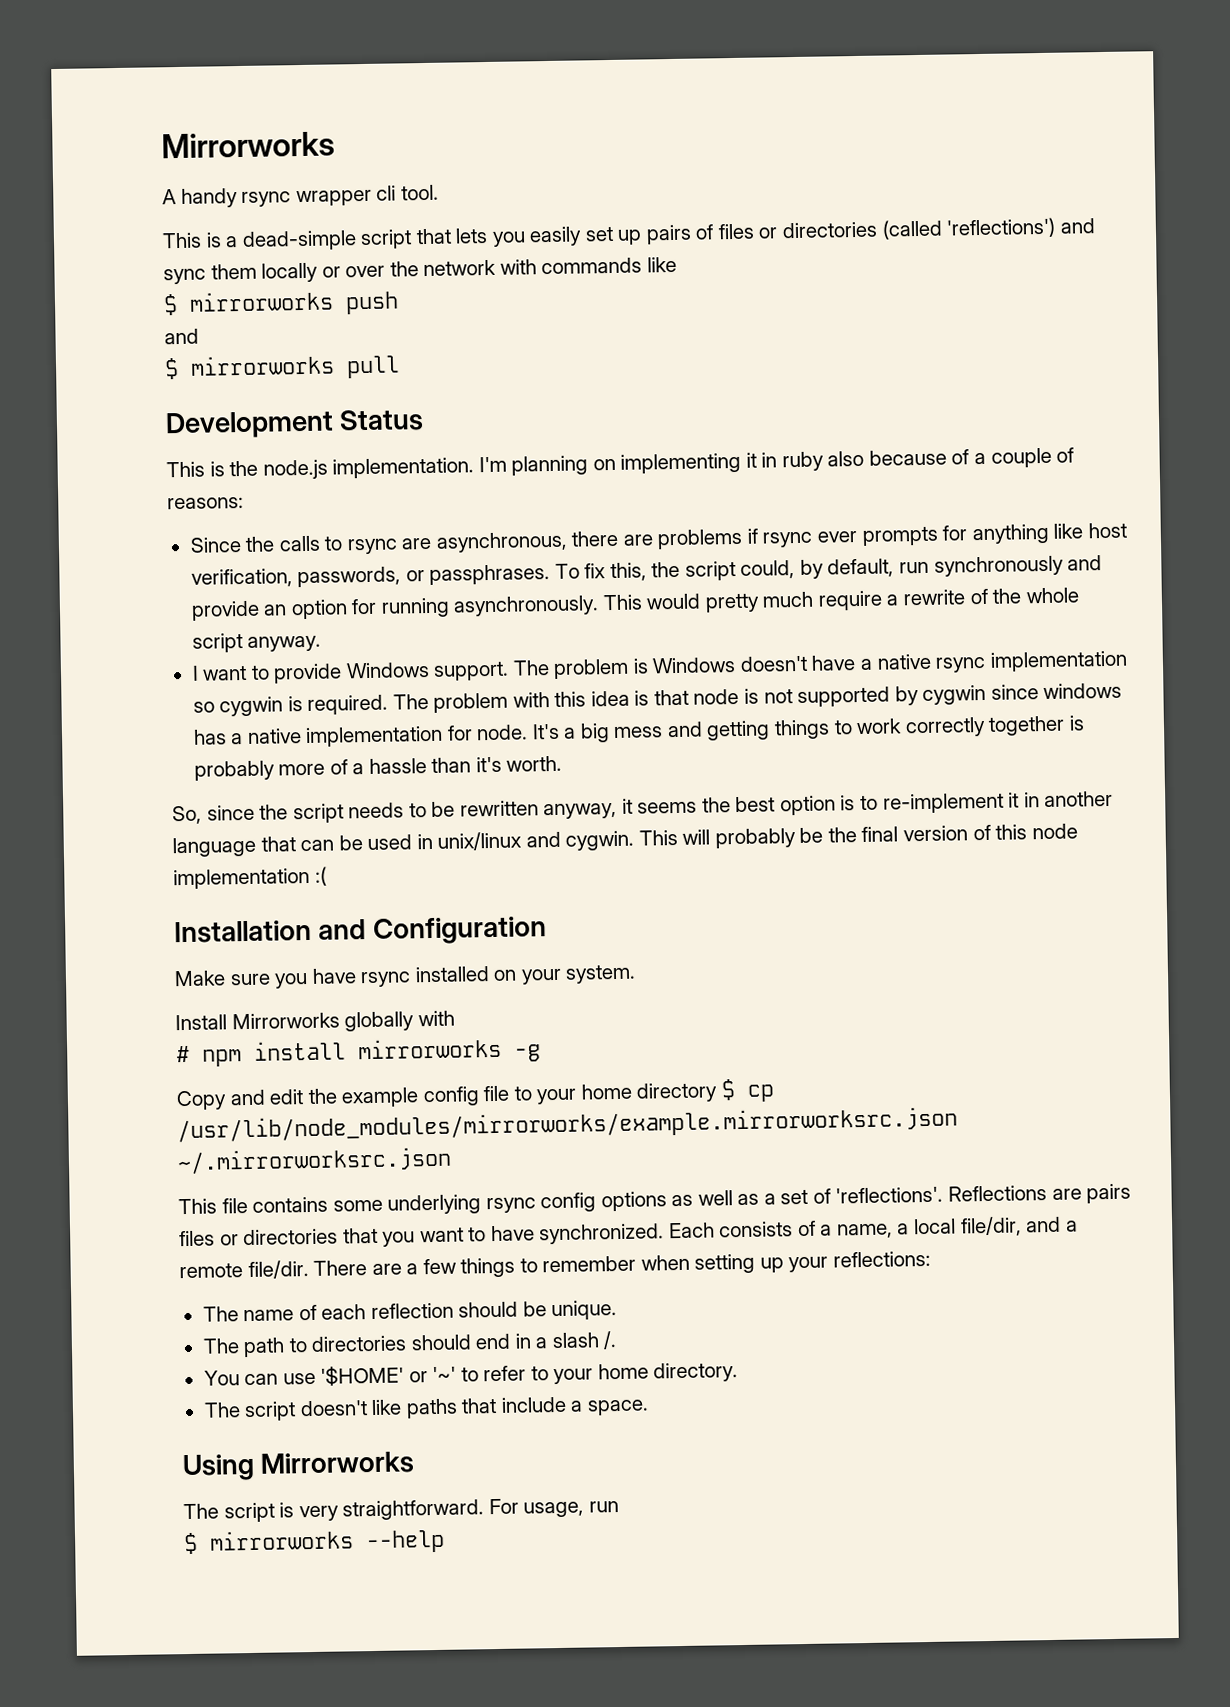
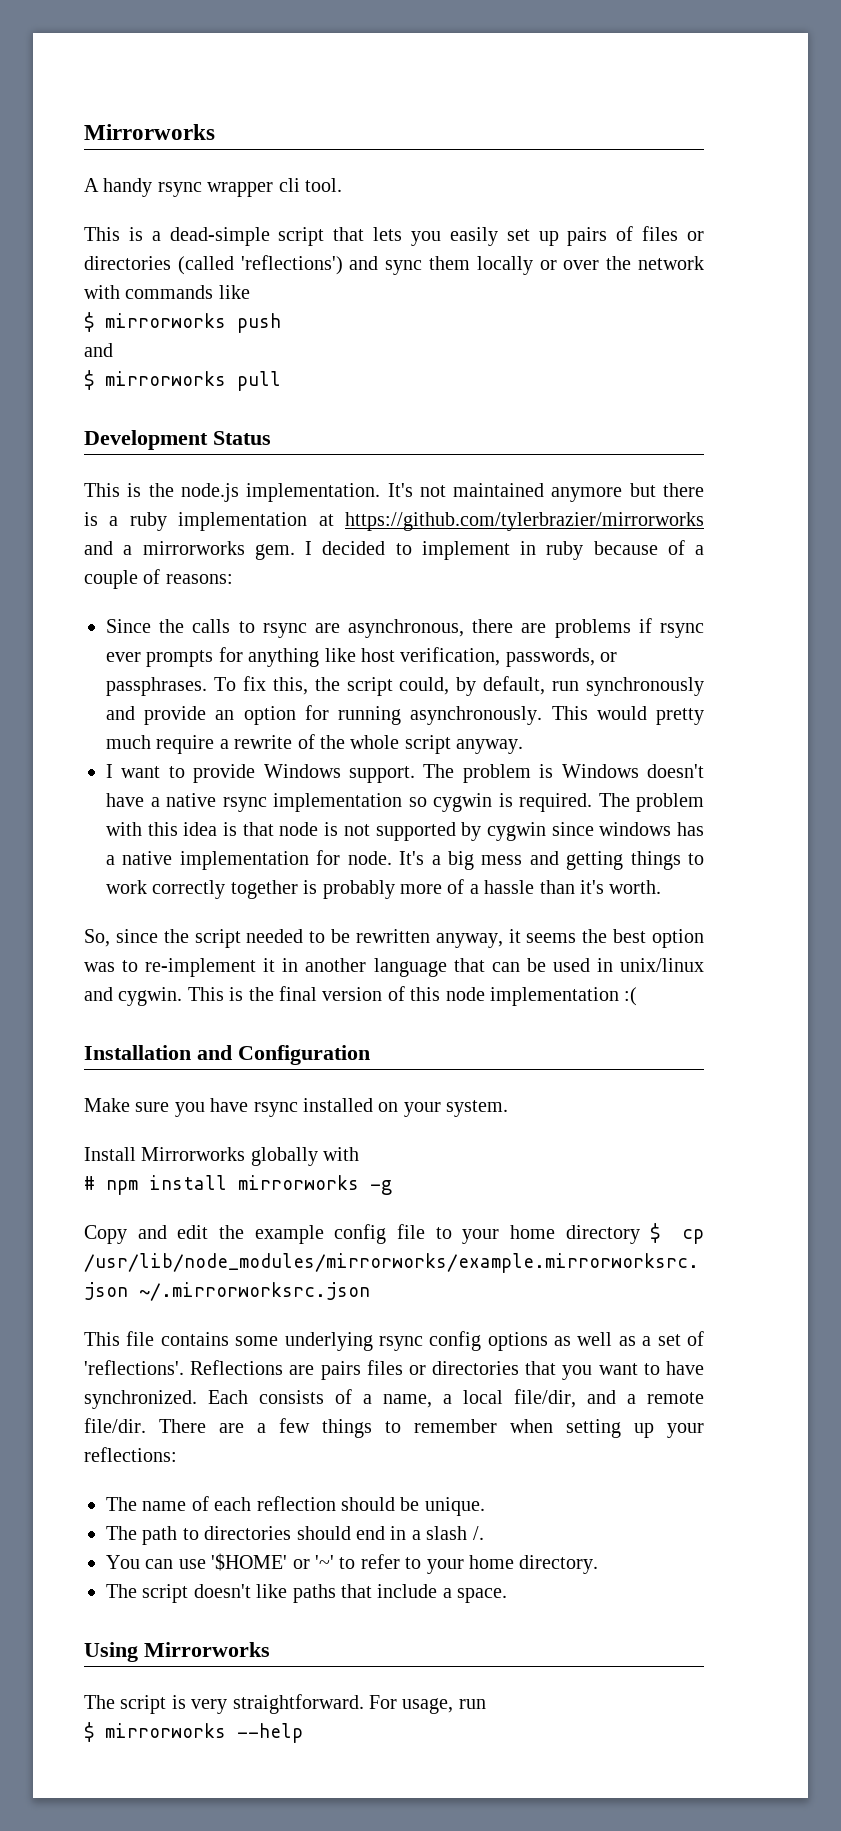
- I'm planning on implementing it in ruby also because of a couple of reasons:
+ It's not maintained anymore but there is a ruby implementation at https://github.com/tylerbrazier/mirrorworks and a mirrorworks gem. I decided to implement in ruby because of a couple of reasons:
- So, since the script needs to be rewritten anyway, it seems the best option is to re-implement it in another language that can be used in unix/linux and cygwin.
+ So, since the script needed to be rewritten anyway, it seems the best option was to re-implement it in another language that can be used in unix/linux and cygwin.
- This will probably be the final version of this node implementation :(
+ This is the final version of this node implementation :(

